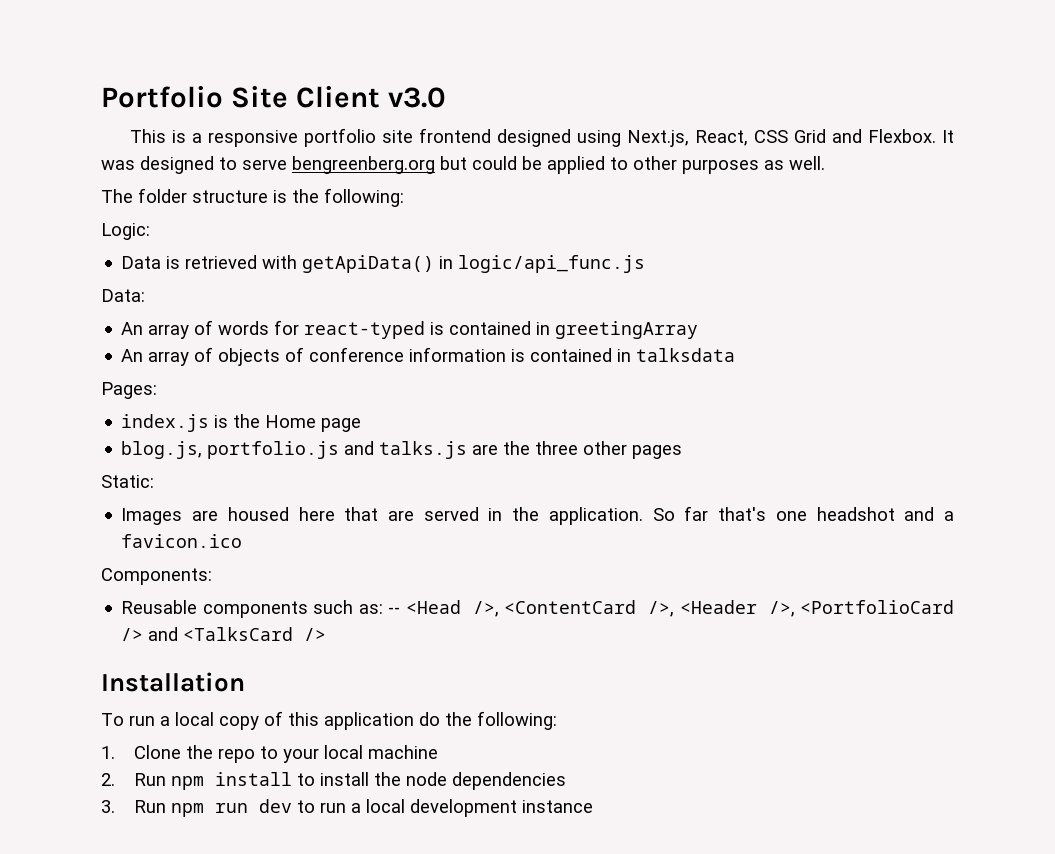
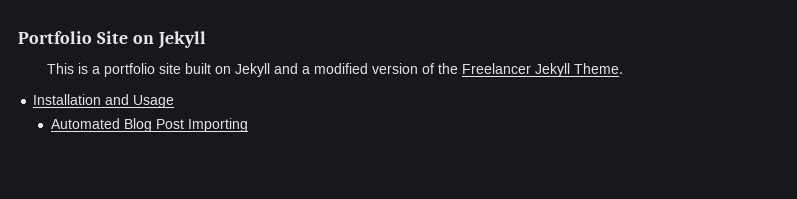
- Portfolio Site Client v3.0
+ Portfolio Site on Jekyll
- This is a responsive portfolio site frontend designed using Next.js, React, CSS Grid and Flexbox. It was designed to serve bengreenberg.org but could be applied to other purposes as well.
- The folder structure is the following:
- Logic:
- Data is retrieved with getApiData() in logic/api_func.js
- Data:
- An array of words for react-typed is contained in greetingArray
- An array of objects of conference information is contained in talksdata
- Pages:
- index.js is the Home page
- blog.js, portfolio.js and talks.js are the three other pages
- Static:
- Images are housed here that are served in the application. So far that's one headshot and a favicon.ico
- Components:
- Reusable components such as: -- <Head />, <ContentCard />, <Header />, <PortfolioCard /> and <TalksCard />
- Installation
- To run a local copy of this application do the following:
- 1. Clone the repo to your local machine
- 2. Run npm install to install the node dependencies
- 3. Run npm run dev to run a local development instance
+ This is a portfolio site built on Jekyll and a modified version of the Freelancer Jekyll Theme.
+ Installation and Usage
+ Automated Blog Post Importing

